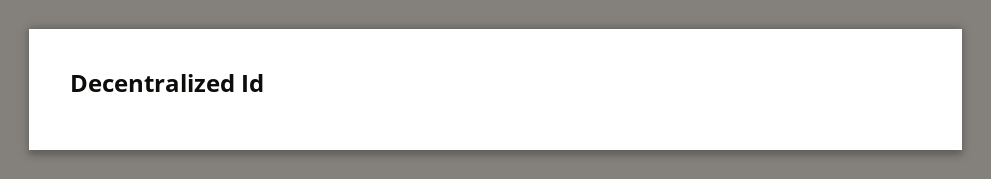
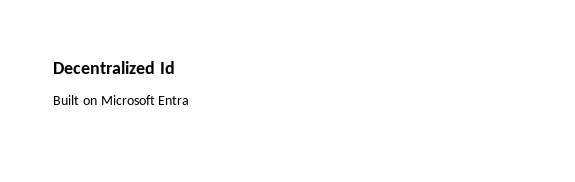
+ Built on Microsoft Entra

